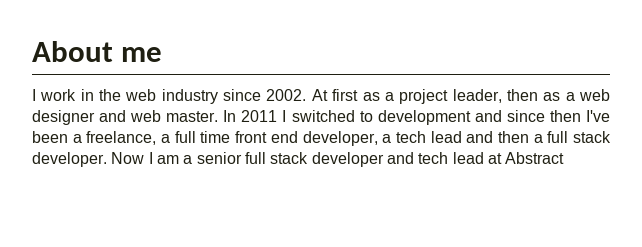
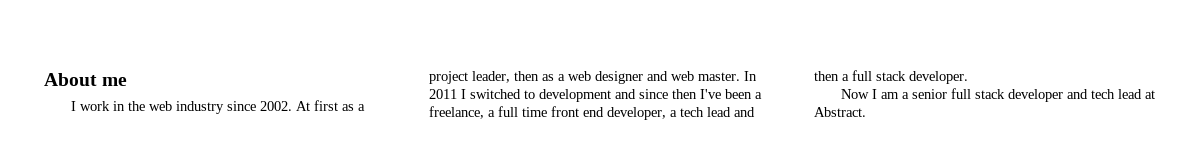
- In 2011 I switched to development and since then I've been a freelance, a full time front end developer, a tech lead and then a full stack developer. Now I am a senior full stack developer and tech lead at Abstract
+ In 2011 I switched to development and since then I've been a freelance, a full time front end developer, a tech lead and then a full stack developer.
+ Now I am a senior full stack developer and tech lead at Abstract.

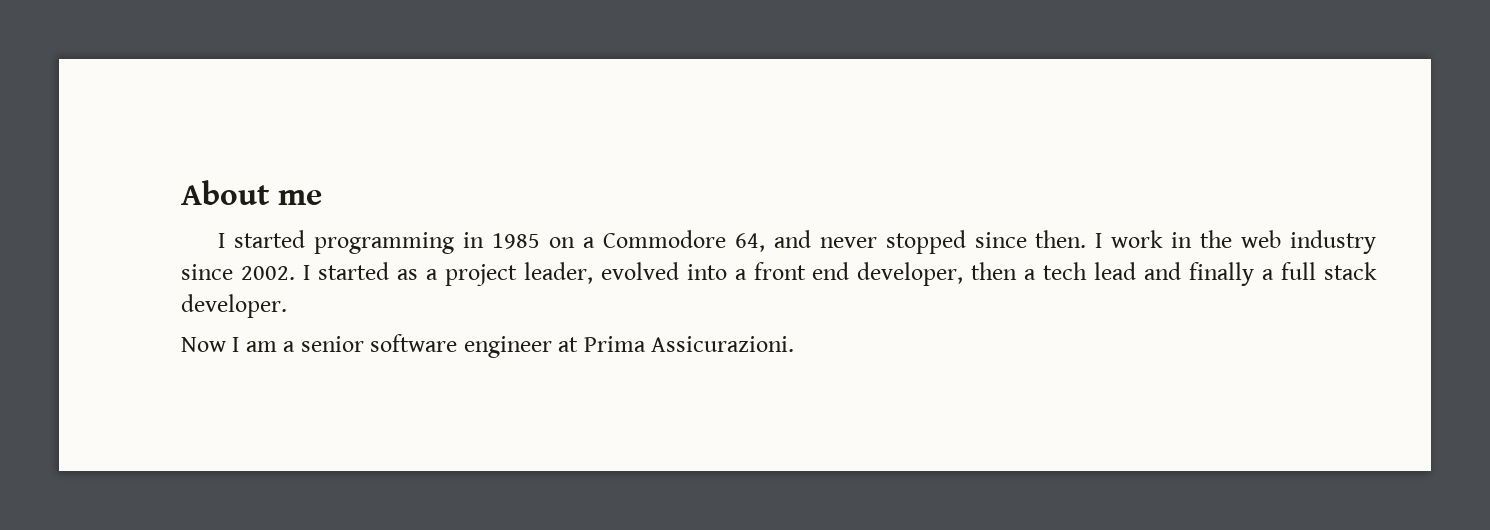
- I work in the web industry since 2002.
+ I started programming in 1985 on a Commodore 64, and never stopped since then. I work in the web industry since 2002.
- At first as a project leader, then as a web designer and web master. In 2011 I switched to development and since then I've been a freelance, a full time front end developer, a tech lead and then a full stack developer.
+ I started as a project leader, evolved into a front end developer, then a tech lead and finally a full stack developer.
- Now I am a senior full stack developer and tech lead at Abstract.
+ Now I am a senior software engineer at Prima Assicurazioni.

